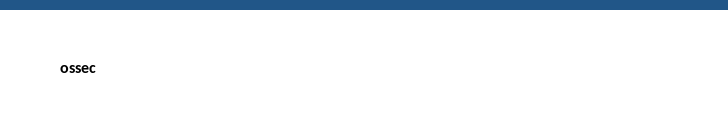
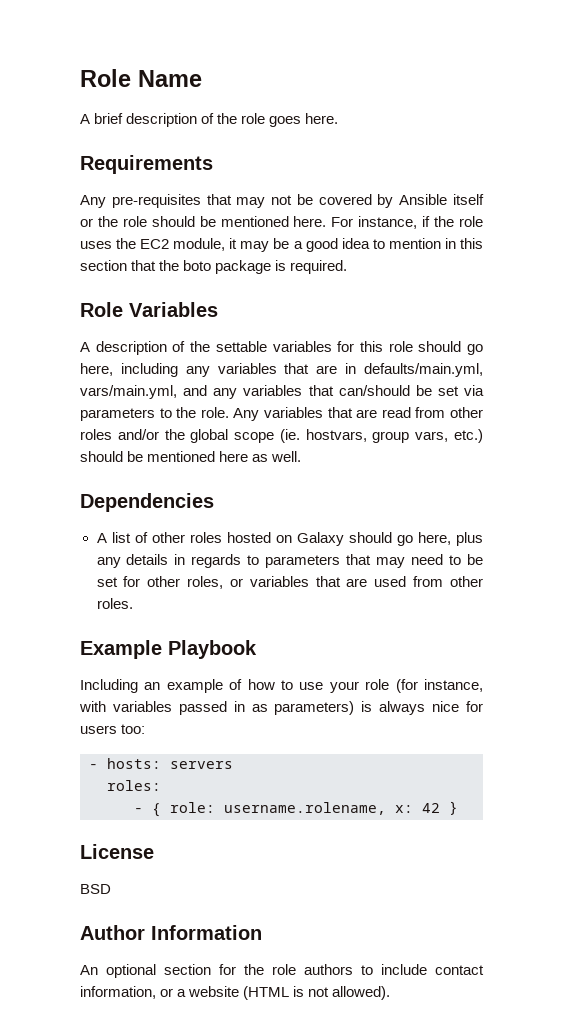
- ossec
+ Role Name
+ A brief description of the role goes here.
+ Requirements
+ Any pre-requisites that may not be covered by Ansible itself or the role should be mentioned here. For instance, if the role uses the EC2 module, it may be a good idea to mention in this section that the boto package is required.
+ Role Variables
+ A description of the settable variables for this role should go here, including any variables that are in defaults/main.yml, vars/main.yml, and any variables that can/should be set via parameters to the role. Any variables that are read from other roles and/or the global scope (ie. hostvars, group vars, etc.) should be mentioned here as well.
+ Dependencies
+ A list of other roles hosted on Galaxy should go here, plus any details in regards to parameters that may need to be set for other roles, or variables that are used from other roles.
+ Example Playbook
+ Including an example of how to use your role (for instance, with variables passed in as parameters) is always nice for users too:
+ - hosts: servers
+ roles:
+ - { role: username.rolename, x: 42 }
+ License
+ BSD
+ Author Information
+ An optional section for the role authors to include contact information, or a website (HTML is not allowed).

